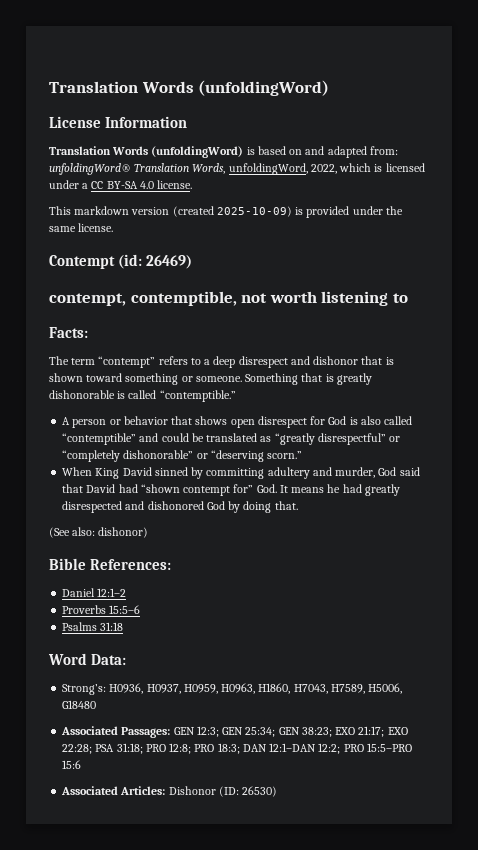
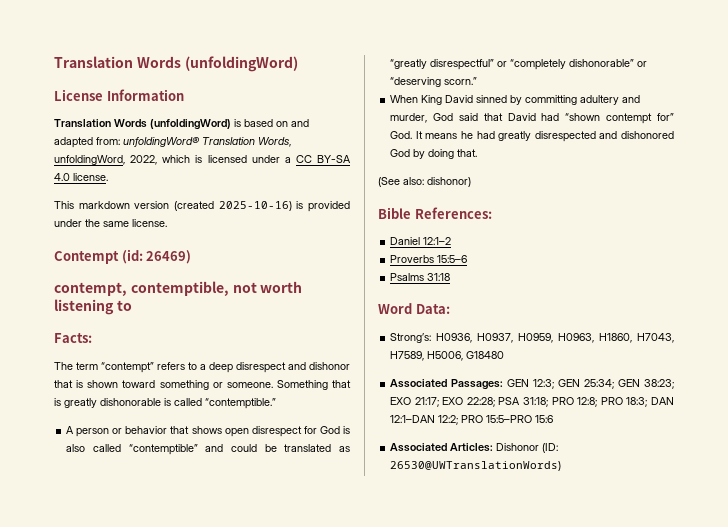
- This markdown version (created 2025-10-09) is provided under the same license.
+ This markdown version (created 2025-10-16) is provided under the same license.
- Associated Articles: Dishonor (ID: 26530)
+ Associated Articles: Dishonor (ID: 26530@UWTranslationWords)

